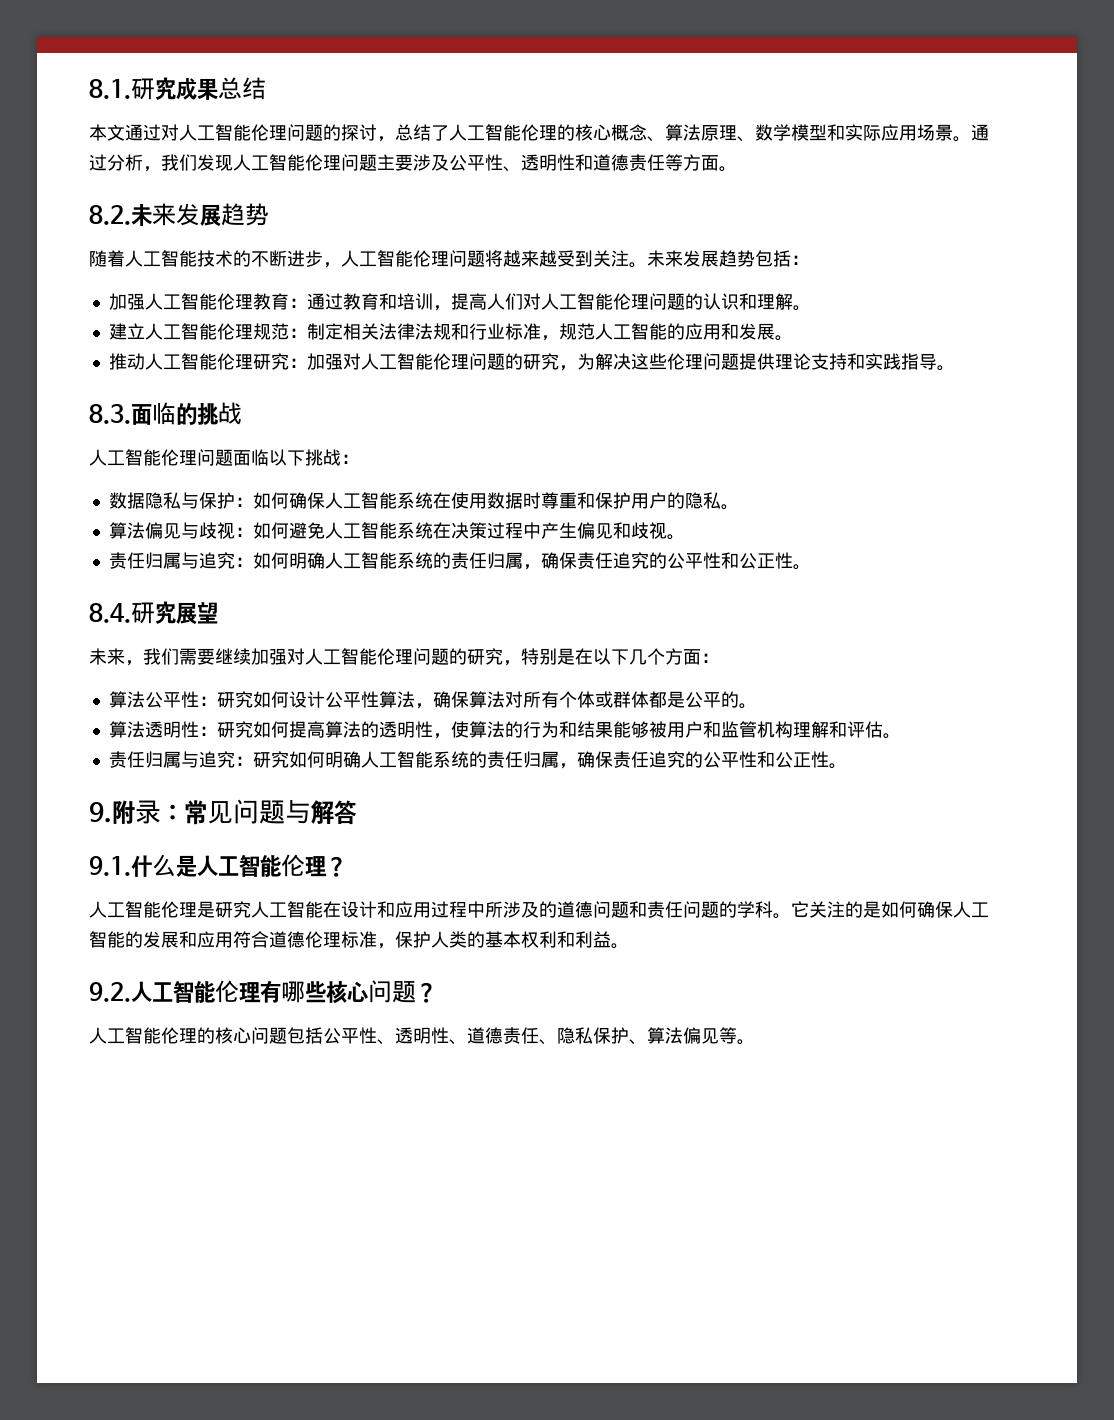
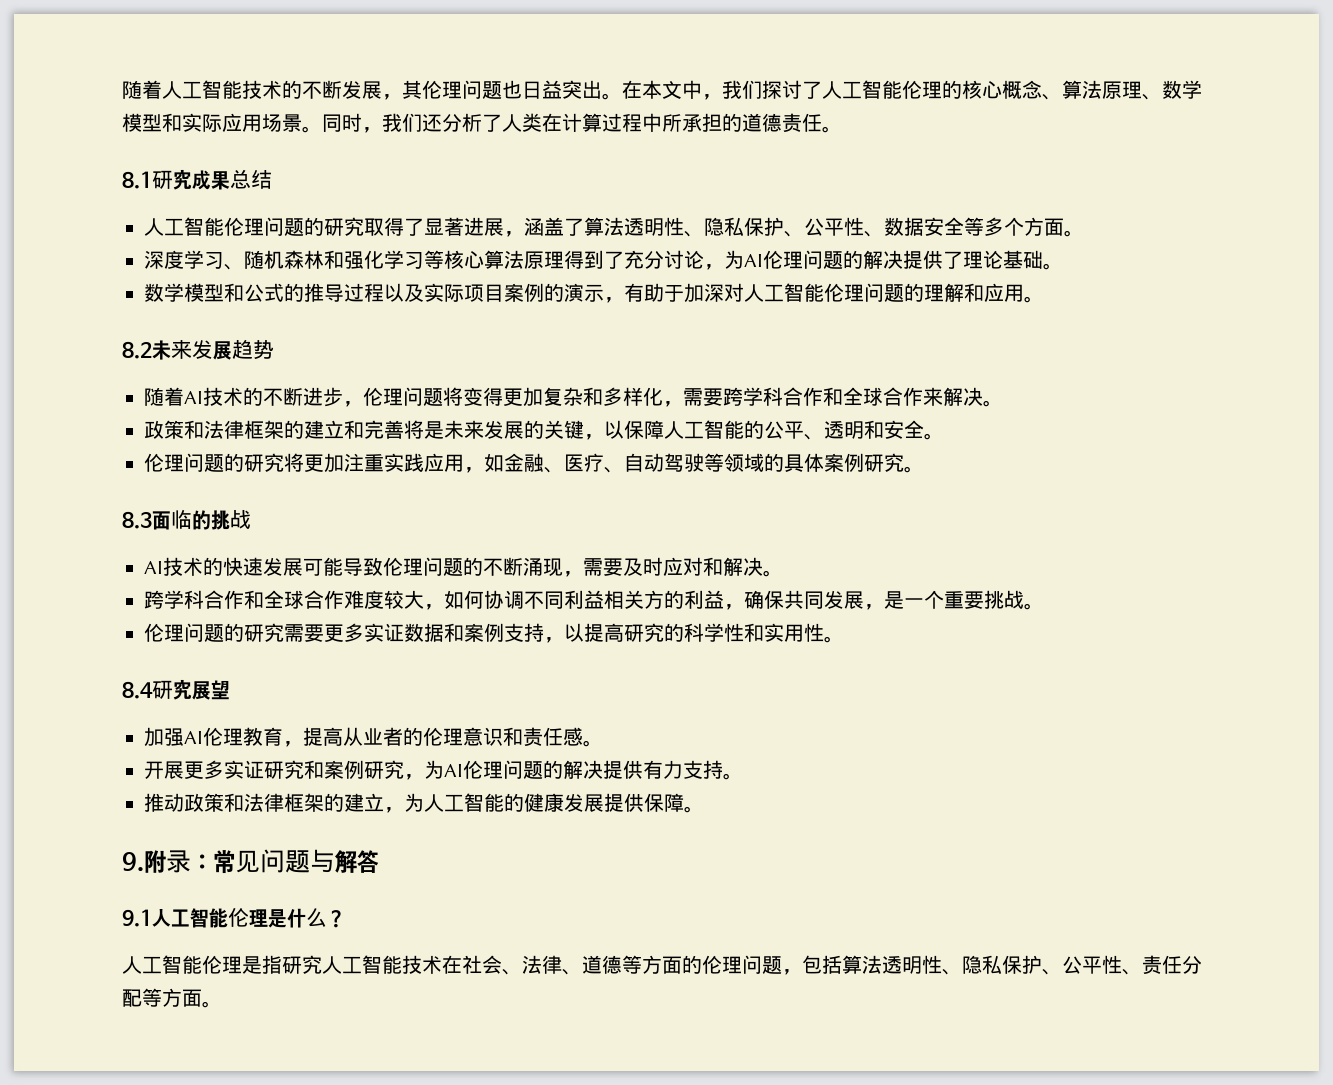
- 8.1.研究成果总结
- 本文通过对人工智能伦理问题的探讨，总结了人工智能伦理的核心概念、算法原理、数学模型和实际应用场景。
+ 随着人工智能技术的不断发展，其伦理问题也日益突出。在本文中，我们探讨了人工智能伦理的核心概念、算法原理、数学模型和实际应用场景。
- 通过分析，我们发现人工智能伦理问题主要涉及公平性、透明性和道德责任等方面。
- 8.2.未来发展趋势
- 随着人工智能技术的不断进步，人工智能伦理问题将越来越受到关注。未来发展趋势包括：
- 加强人工智能伦理教育：通过教育和培训，提高人们对人工智能伦理问题的认识和理解。
- 建立人工智能伦理规范：制定相关法律法规和行业标准，规范人工智能的应用和发展。
- 推动人工智能伦理研究：加强对人工智能伦理问题的研究，为解决这些伦理问题提供理论支持和实践指导。
- 8.3.面临的挑战
- 人工智能伦理问题面临以下挑战：
- 数据隐私与保护：如何确保人工智能系统在使用数据时尊重和保护用户的隐私。
- 算法偏见与歧视：如何避免人工智能系统在决策过程中产生偏见和歧视。
- 责任归属与追究：如何明确人工智能系统的责任归属，确保责任追究的公平性和公正性。
- 8.4.研究展望
- 未来，我们需要继续加强对人工智能伦理问题的研究，特别是在以下几个方面：
- 算法公平性：研究如何设计公平性算法，确保算法对所有个体或群体都是公平的。
- 算法透明性：研究如何提高算法的透明性，使算法的行为和结果能够被用户和监管机构理解和评估。
- 责任归属与追究：研究如何明确人工智能系统的责任归属，确保责任追究的公平性和公正性。
+ 同时，我们还分析了人类在计算过程中所承担的道德责任。
+ 8.1研究成果总结
+ 人工智能伦理问题的研究取得了显著进展，涵盖了算法透明性、隐私保护、公平性、数据安全等多个方面。
+ 深度学习、随机森林和强化学习等核心算法原理得到了充分讨论，为AI伦理问题的解决提供了理论基础。
+ 数学模型和公式的推导过程以及实际项目案例的演示，有助于加深对人工智能伦理问题的理解和应用。
+ 8.2未来发展趋势
+ 随着AI技术的不断进步，伦理问题将变得更加复杂和多样化，需要跨学科合作和全球合作来解决。
+ 政策和法律框架的建立和完善将是未来发展的关键，以保障人工智能的公平、透明和安全。
+ 伦理问题的研究将更加注重实践应用，如金融、医疗、自动驾驶等领域的具体案例研究。
+ 8.3面临的挑战
+ AI技术的快速发展可能导致伦理问题的不断涌现，需要及时应对和解决。
+ 跨学科合作和全球合作难度较大，如何协调不同利益相关方的利益，确保共同发展，是一个重要挑战。
+ 伦理问题的研究需要更多实证数据和案例支持，以提高研究的科学性和实用性。
+ 8.4研究展望
+ 加强AI伦理教育，提高从业者的伦理意识和责任感。
+ 开展更多实证研究和案例研究，为AI伦理问题的解决提供有力支持。
+ 推动政策和法律框架的建立，为人工智能的健康发展提供保障。
- 9.1.什么是人工智能伦理？
+ 9.1人工智能伦理是什么？
- 人工智能伦理是研究人工智能在设计和应用过程中所涉及的道德问题和责任问题的学科。它关注的是如何确保人工智能的发展和应用符合道德伦理标准，保护人类的基本权利和利益。
- 9.2.人工智能伦理有哪些核心问题？
- 人工智能伦理的核心问题包括公平性、透明性、道德责任、隐私保护、算法偏见等。
+ 人工智能伦理是指研究人工智能技术在社会、法律、道德等方面的伦理问题，包括算法透明性、隐私保护、公平性、责任分配等方面。

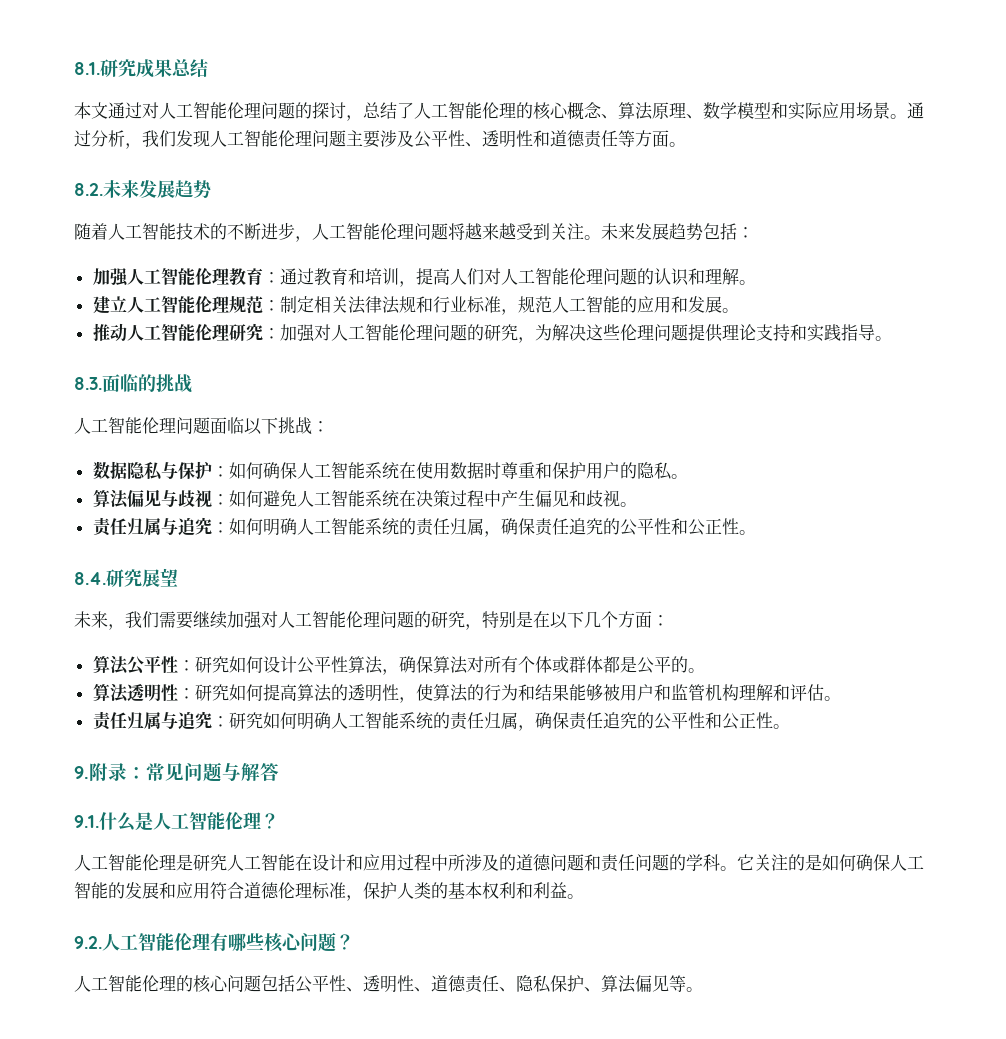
- 随着人工智能技术的不断发展，其伦理问题也日益突出。在本文中，我们探讨了人工智能伦理的核心概念、算法原理、数学模型和实际应用场景。
+ 8.1.研究成果总结
+ 本文通过对人工智能伦理问题的探讨，总结了人工智能伦理的核心概念、算法原理、数学模型和实际应用场景。
- 同时，我们还分析了人类在计算过程中所承担的道德责任。
- 8.1研究成果总结
- 人工智能伦理问题的研究取得了显著进展，涵盖了算法透明性、隐私保护、公平性、数据安全等多个方面。
- 深度学习、随机森林和强化学习等核心算法原理得到了充分讨论，为AI伦理问题的解决提供了理论基础。
- 数学模型和公式的推导过程以及实际项目案例的演示，有助于加深对人工智能伦理问题的理解和应用。
- 8.2未来发展趋势
- 随着AI技术的不断进步，伦理问题将变得更加复杂和多样化，需要跨学科合作和全球合作来解决。
- 政策和法律框架的建立和完善将是未来发展的关键，以保障人工智能的公平、透明和安全。
- 伦理问题的研究将更加注重实践应用，如金融、医疗、自动驾驶等领域的具体案例研究。
- 8.3面临的挑战
- AI技术的快速发展可能导致伦理问题的不断涌现，需要及时应对和解决。
- 跨学科合作和全球合作难度较大，如何协调不同利益相关方的利益，确保共同发展，是一个重要挑战。
- 伦理问题的研究需要更多实证数据和案例支持，以提高研究的科学性和实用性。
- 8.4研究展望
- 加强AI伦理教育，提高从业者的伦理意识和责任感。
- 开展更多实证研究和案例研究，为AI伦理问题的解决提供有力支持。
- 推动政策和法律框架的建立，为人工智能的健康发展提供保障。
+ 通过分析，我们发现人工智能伦理问题主要涉及公平性、透明性和道德责任等方面。
+ 8.2.未来发展趋势
+ 随着人工智能技术的不断进步，人工智能伦理问题将越来越受到关注。未来发展趋势包括：
+ 加强人工智能伦理教育：通过教育和培训，提高人们对人工智能伦理问题的认识和理解。
+ 建立人工智能伦理规范：制定相关法律法规和行业标准，规范人工智能的应用和发展。
+ 推动人工智能伦理研究：加强对人工智能伦理问题的研究，为解决这些伦理问题提供理论支持和实践指导。
+ 8.3.面临的挑战
+ 人工智能伦理问题面临以下挑战：
+ 数据隐私与保护：如何确保人工智能系统在使用数据时尊重和保护用户的隐私。
+ 算法偏见与歧视：如何避免人工智能系统在决策过程中产生偏见和歧视。
+ 责任归属与追究：如何明确人工智能系统的责任归属，确保责任追究的公平性和公正性。
+ 8.4.研究展望
+ 未来，我们需要继续加强对人工智能伦理问题的研究，特别是在以下几个方面：
+ 算法公平性：研究如何设计公平性算法，确保算法对所有个体或群体都是公平的。
+ 算法透明性：研究如何提高算法的透明性，使算法的行为和结果能够被用户和监管机构理解和评估。
+ 责任归属与追究：研究如何明确人工智能系统的责任归属，确保责任追究的公平性和公正性。
- 9.1人工智能伦理是什么？
+ 9.1.什么是人工智能伦理？
- 人工智能伦理是指研究人工智能技术在社会、法律、道德等方面的伦理问题，包括算法透明性、隐私保护、公平性、责任分配等方面。
+ 人工智能伦理是研究人工智能在设计和应用过程中所涉及的道德问题和责任问题的学科。它关注的是如何确保人工智能的发展和应用符合道德伦理标准，保护人类的基本权利和利益。
+ 9.2.人工智能伦理有哪些核心问题？
+ 人工智能伦理的核心问题包括公平性、透明性、道德责任、隐私保护、算法偏见等。

